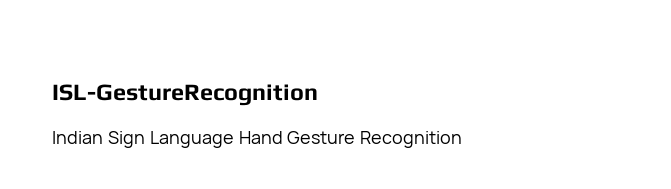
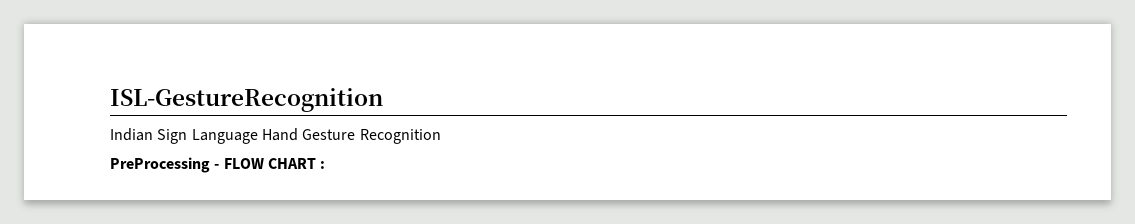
+ PreProcessing - FLOW CHART :

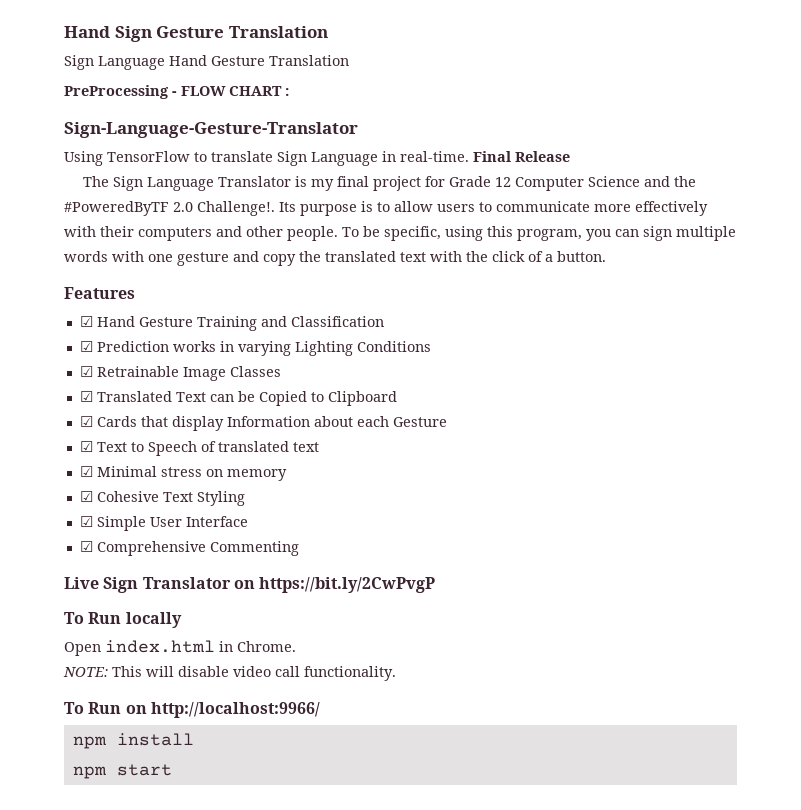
- ISL-GestureRecognition
- Indian Sign Language Hand Gesture Recognition
+ Hand Sign Gesture Translation
+ Sign Language Hand Gesture Translation
+ Sign-Language-Gesture-Translator
+ Using TensorFlow to translate Sign Language in real-time. Final Release
+ The Sign Language Translator is my final project for Grade 12 Computer Science and the #PoweredByTF 2.0 Challenge!. Its purpose is to allow users to communicate more effectively with their computers and other people. To be specific, using this program, you can sign multiple words with one gesture and copy the translated text with the click of a button.
+ Features
+ ☑ Hand Gesture Training and Classification
+ ☑ Prediction works in varying Lighting Conditions
+ ☑ Retrainable Image Classes
+ ☑ Translated Text can be Copied to Clipboard
+ ☑ Cards that display Information about each Gesture
+ ☑ Text to Speech of translated text
+ ☑ Minimal stress on memory
+ ☑ Cohesive Text Styling
+ ☑ Simple User Interface
+ ☑ Comprehensive Commenting
+ Live Sign Translator on https://bit.ly/2CwPvgP
+ To Run locally
+ Open index.html in Chrome.
+ NOTE: This will disable video call functionality.
+ To Run on http://localhost:9966/
+ npm install
+ npm start

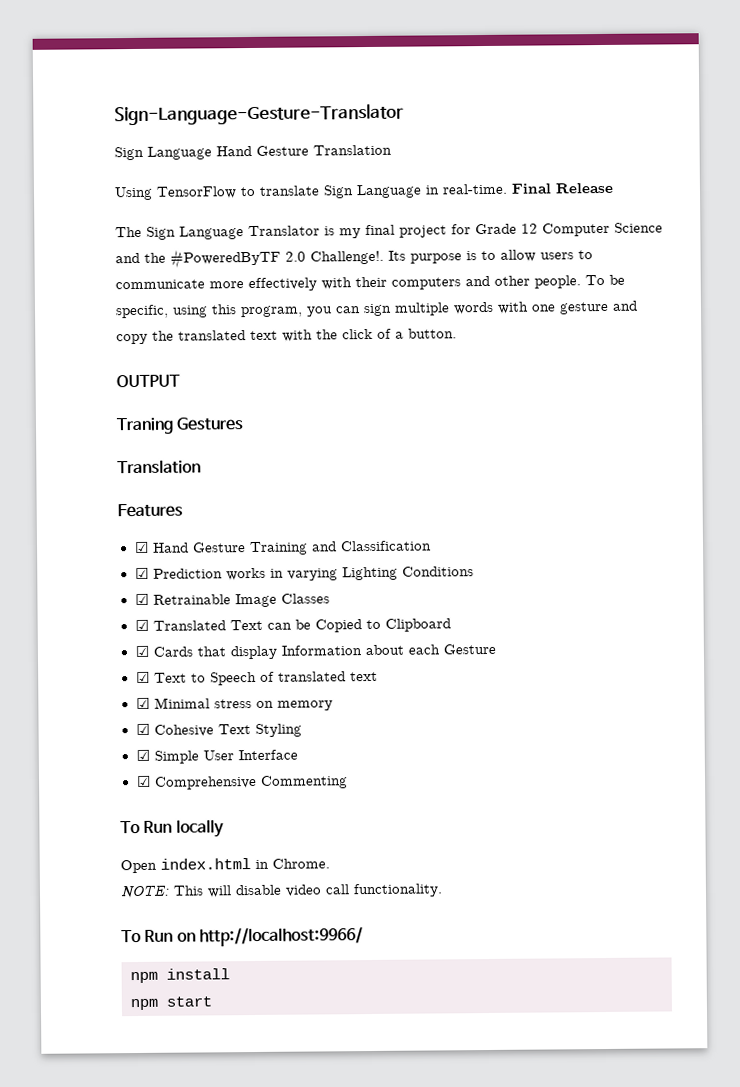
- Hand Sign Gesture Translation
+ Sign-Language-Gesture-Translator
- PreProcessing - FLOW CHART :
- Sign-Language-Gesture-Translator
+ OUTPUT
+ Traning Gestures
+ Translation
- Live Sign Translator on https://bit.ly/2CwPvgP

